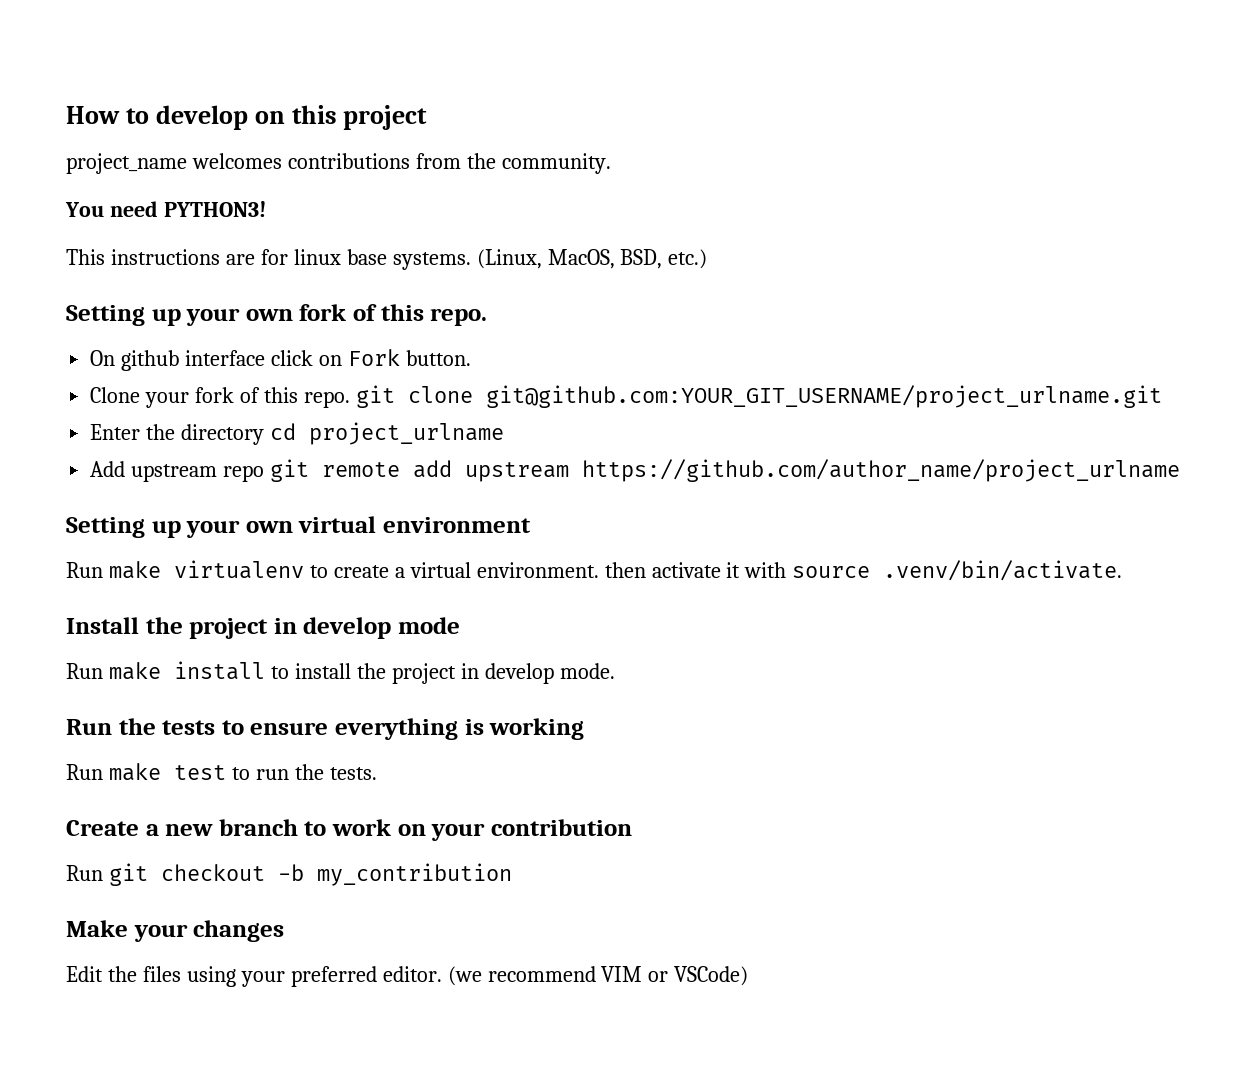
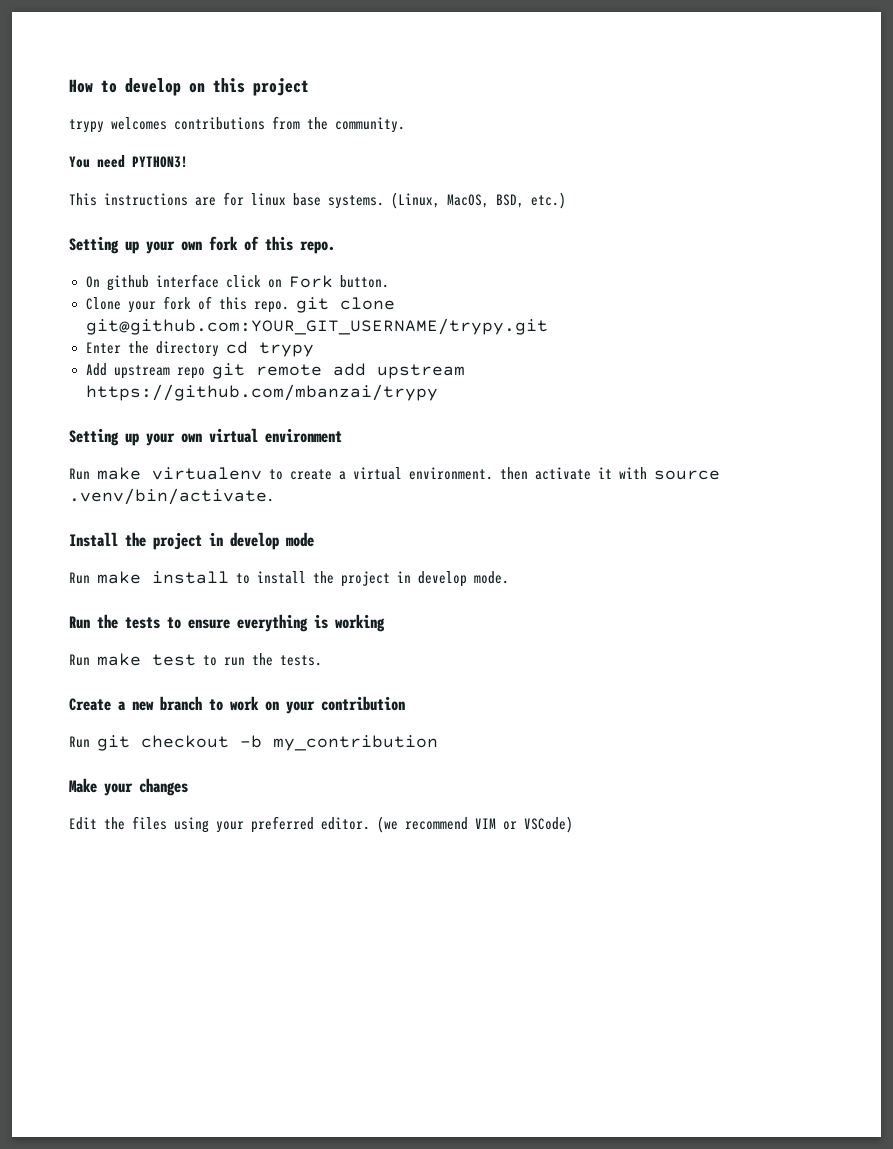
- project_name welcomes contributions from the community.
+ trypy welcomes contributions from the community.
- Clone your fork of this repo. git clone git@github.com:YOUR_GIT_USERNAME/project_urlname.git
+ Clone your fork of this repo. git clone git@github.com:YOUR_GIT_USERNAME/trypy.git
- Enter the directory cd project_urlname
+ Enter the directory cd trypy
- Add upstream repo git remote add upstream https://github.com/author_name/project_urlname
+ Add upstream repo git remote add upstream https://github.com/mbanzai/trypy

